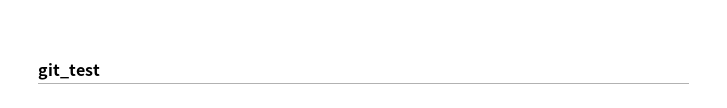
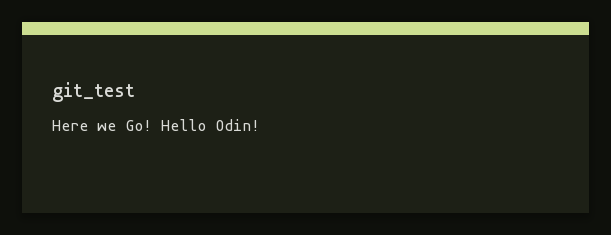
+ Here we Go! Hello Odin!

